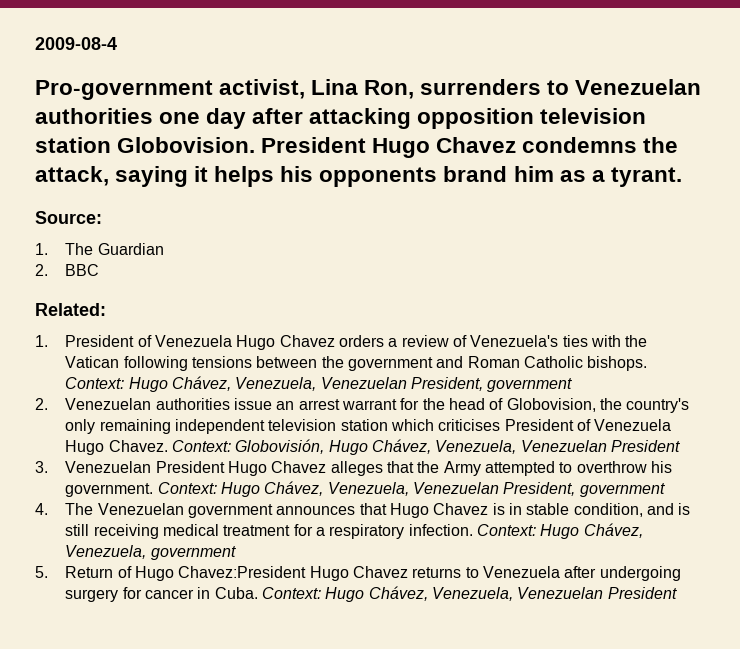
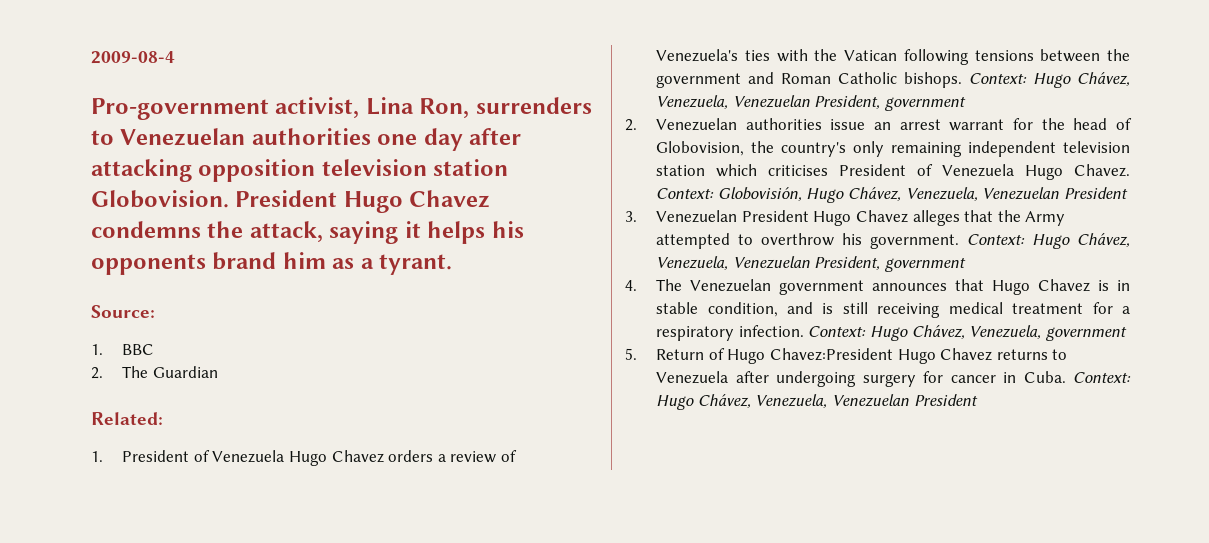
- 1. The Guardian
+ 1. BBC
+ 2. The Guardian
- 2. BBC

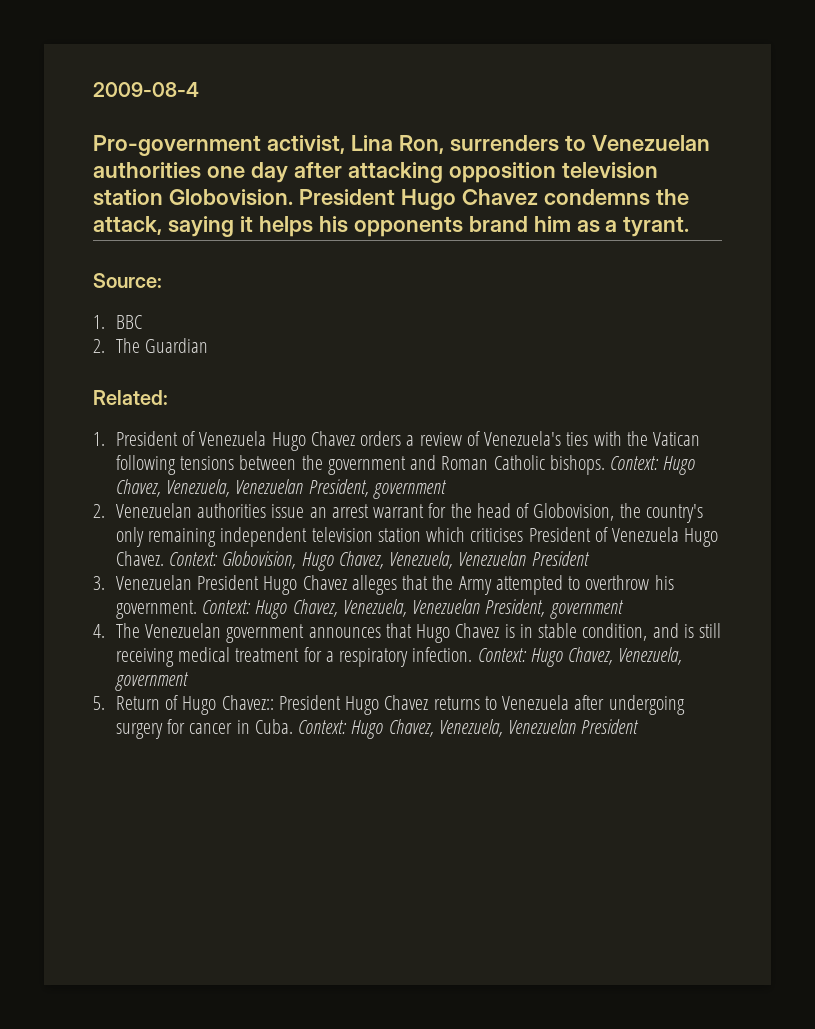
- 1. President of Venezuela Hugo Chavez orders a review of Venezuela's ties with the Vatican following tensions between the government and Roman Catholic bishops. Context: Hugo Chávez, Venezuela, Venezuelan President, government
+ 1. President of Venezuela Hugo Chavez orders a review of Venezuela's ties with the Vatican following tensions between the government and Roman Catholic bishops. Context: Hugo Chavez, Venezuela, Venezuelan President, government
- Context: Globovisión, Hugo Chávez, Venezuela, Venezuelan President
+ Context: Globovision, Hugo Chavez, Venezuela, Venezuelan President
- 3. Venezuelan President Hugo Chavez alleges that the Army attempted to overthrow his government. Context: Hugo Chávez, Venezuela, Venezuelan President, government
+ 3. Venezuelan President Hugo Chavez alleges that the Army attempted to overthrow his government. Context: Hugo Chavez, Venezuela, Venezuelan President, government
- Context: Hugo Chávez, Venezuela, government
+ Context: Hugo Chavez, Venezuela, government
- 5. Return of Hugo Chavez:President Hugo Chavez returns to Venezuela after undergoing surgery for cancer in Cuba.
+ 5. Return of Hugo Chavez:: President Hugo Chavez returns to Venezuela after undergoing surgery for cancer in Cuba.
- Context: Hugo Chávez, Venezuela, Venezuelan President
+ Context: Hugo Chavez, Venezuela, Venezuelan President

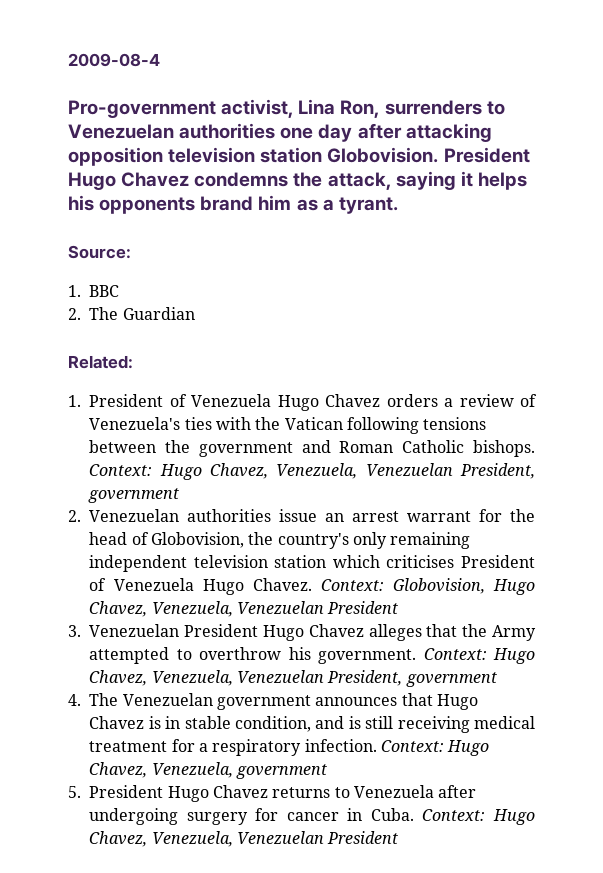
- 5. Return of Hugo Chavez:: President Hugo Chavez returns to Venezuela after undergoing surgery for cancer in Cuba.
+ 5. President Hugo Chavez returns to Venezuela after undergoing surgery for cancer in Cuba.

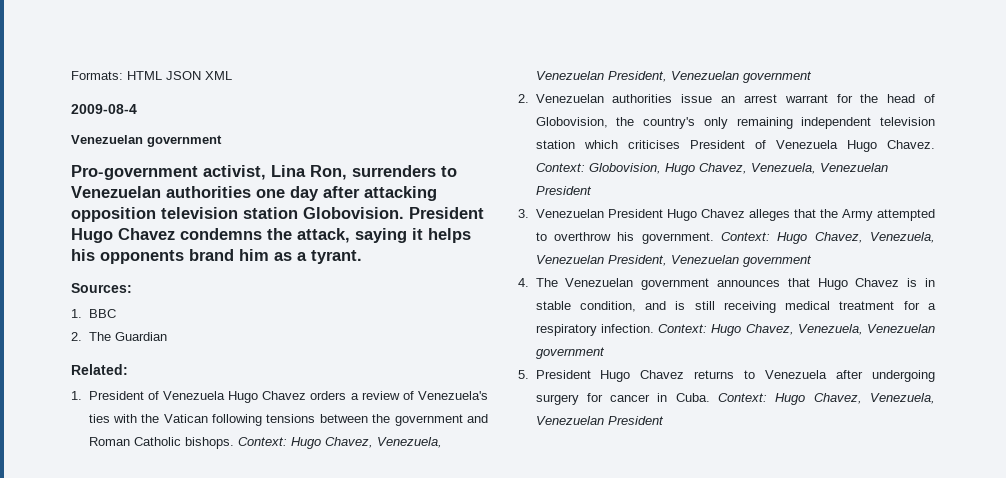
+ Formats: HTML JSON XML
  2009-08-4
+ Venezuelan government
- Source:
+ Sources:
- 1. President of Venezuela Hugo Chavez orders a review of Venezuela's ties with the Vatican following tensions between the government and Roman Catholic bishops. Context: Hugo Chavez, Venezuela, Venezuelan President, government
+ 1. President of Venezuela Hugo Chavez orders a review of Venezuela's ties with the Vatican following tensions between the government and Roman Catholic bishops. Context: Hugo Chavez, Venezuela, Venezuelan President, Venezuelan government
- 3. Venezuelan President Hugo Chavez alleges that the Army attempted to overthrow his government. Context: Hugo Chavez, Venezuela, Venezuelan President, government
+ 3. Venezuelan President Hugo Chavez alleges that the Army attempted to overthrow his government. Context: Hugo Chavez, Venezuela, Venezuelan President, Venezuelan government
- Context: Hugo Chavez, Venezuela, government
+ Context: Hugo Chavez, Venezuela, Venezuelan government

